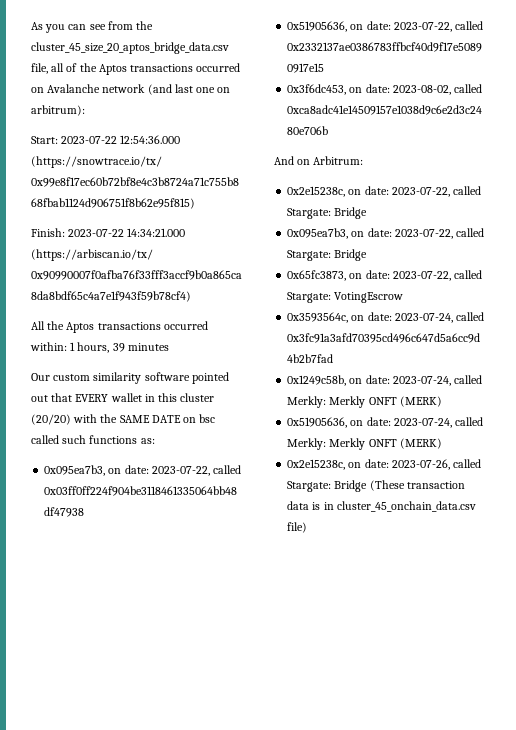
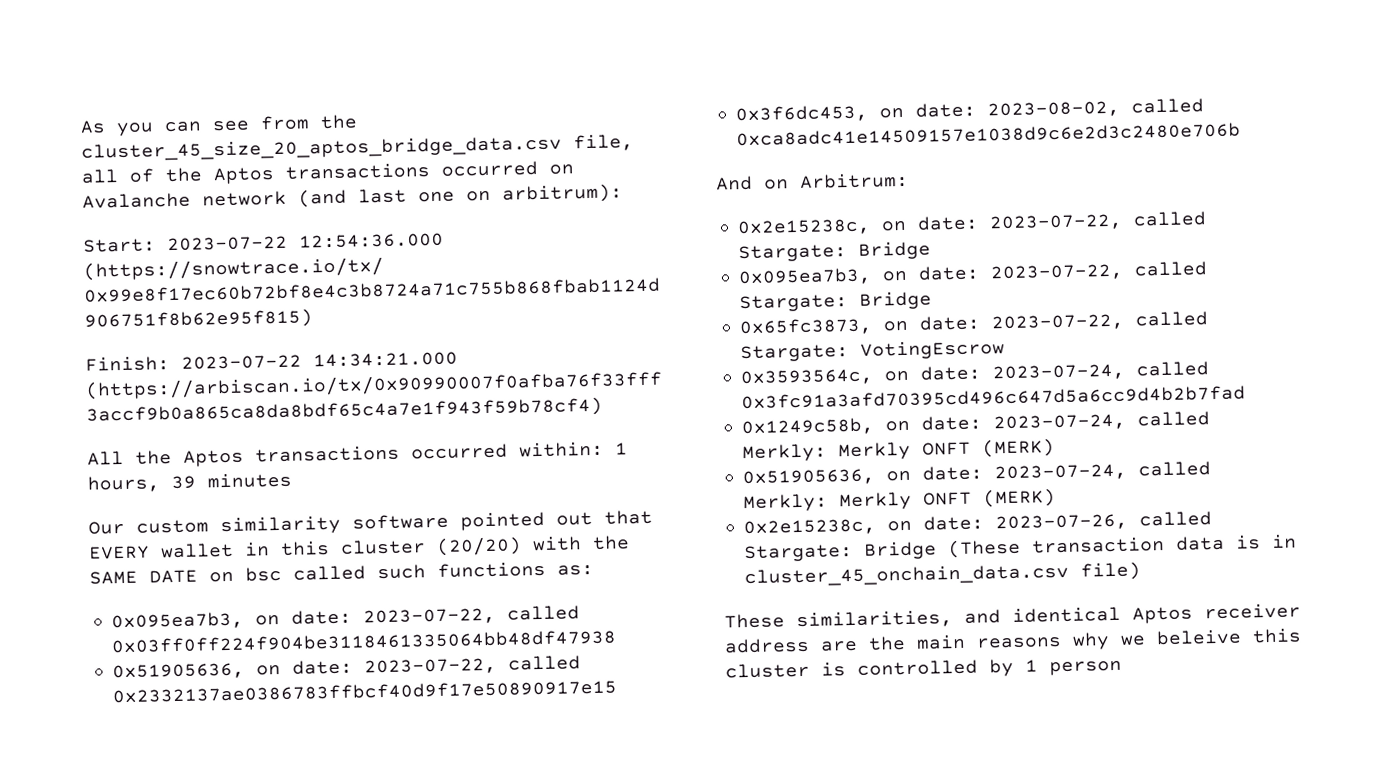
+ These similarities, and identical Aptos receiver address are the main reasons why we beleive this cluster is controlled by 1 person

